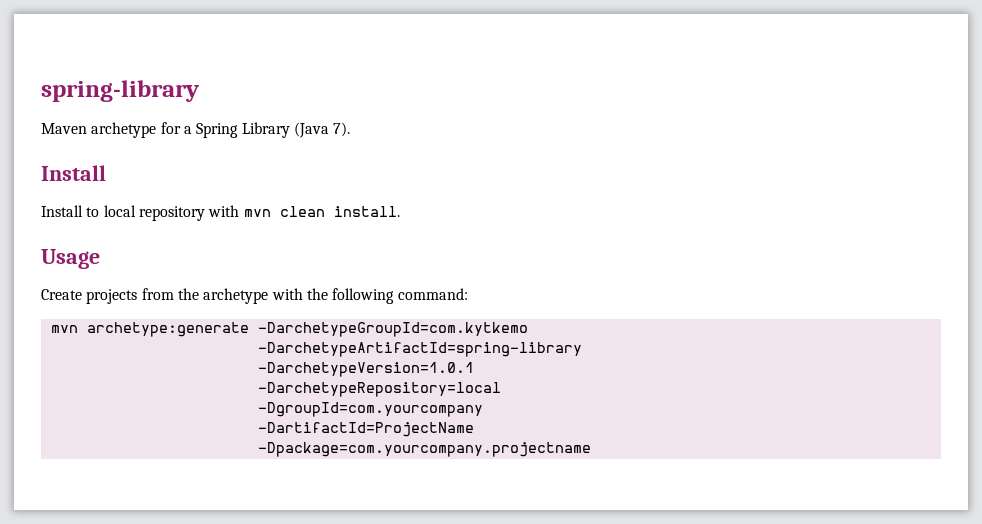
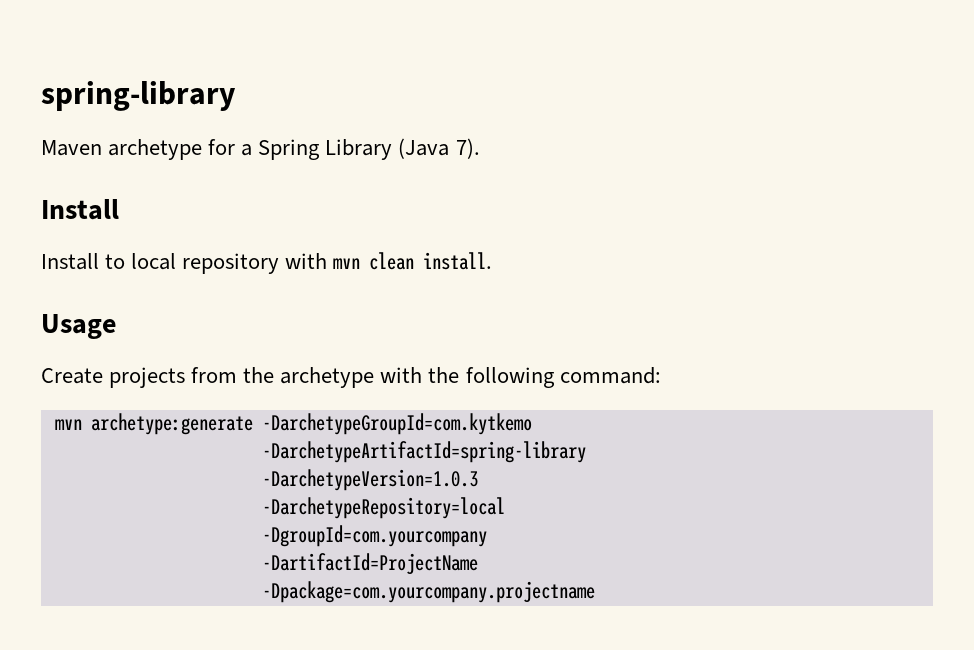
- -DarchetypeVersion=1.0.1
+ -DarchetypeVersion=1.0.3

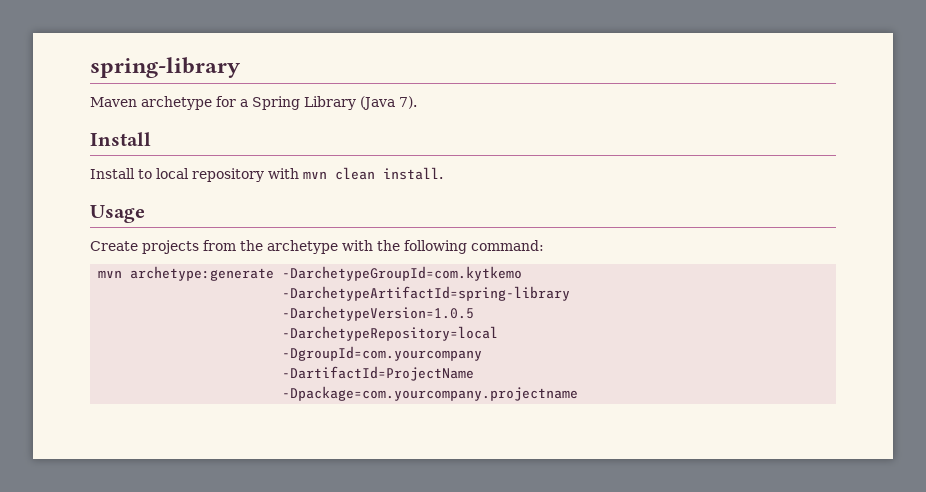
- -DarchetypeVersion=1.0.3
+ -DarchetypeVersion=1.0.5

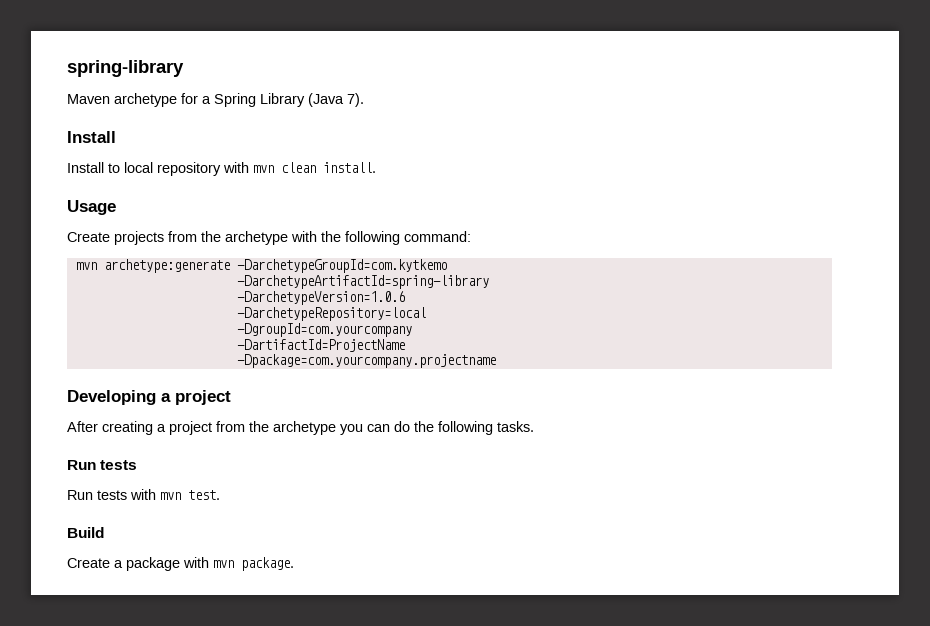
- -DarchetypeVersion=1.0.5
+ -DarchetypeVersion=1.0.6
+ Developing a project
+ After creating a project from the archetype you can do the following tasks.
+ Run tests
+ Run tests with mvn test.
+ Build
+ Create a package with mvn package.

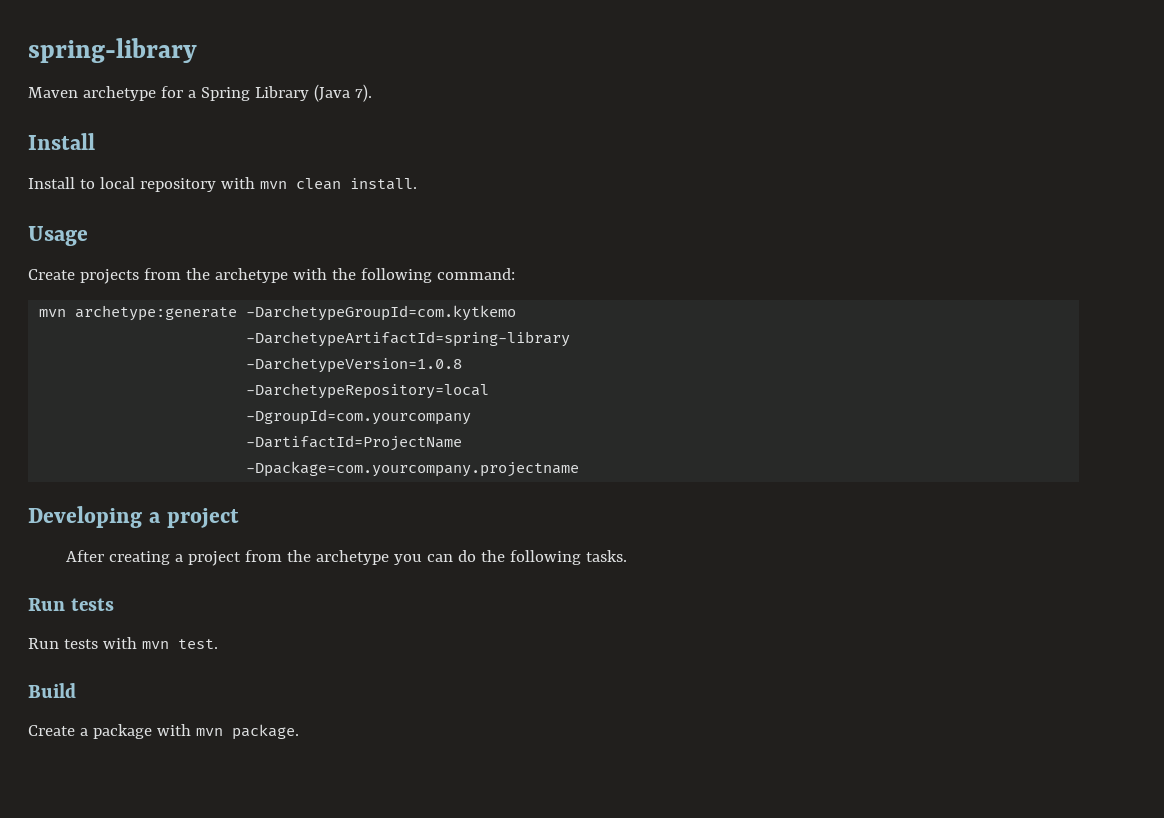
- -DarchetypeVersion=1.0.6
+ -DarchetypeVersion=1.0.8

